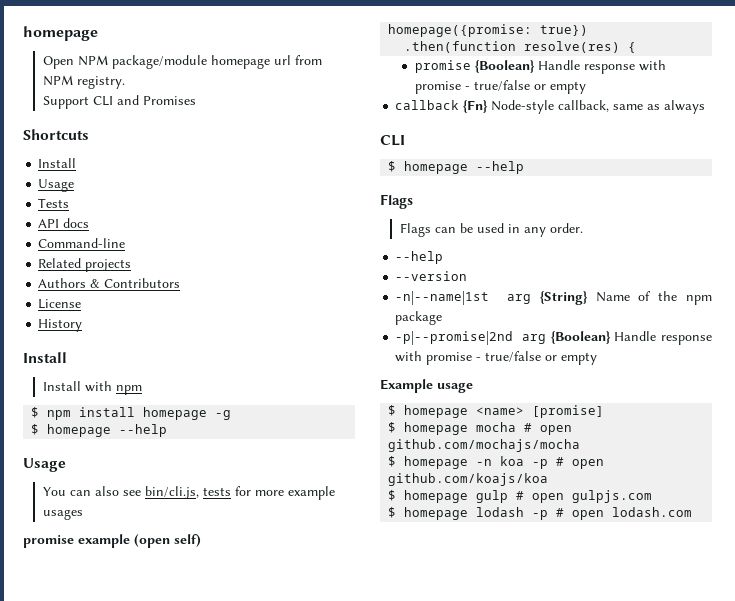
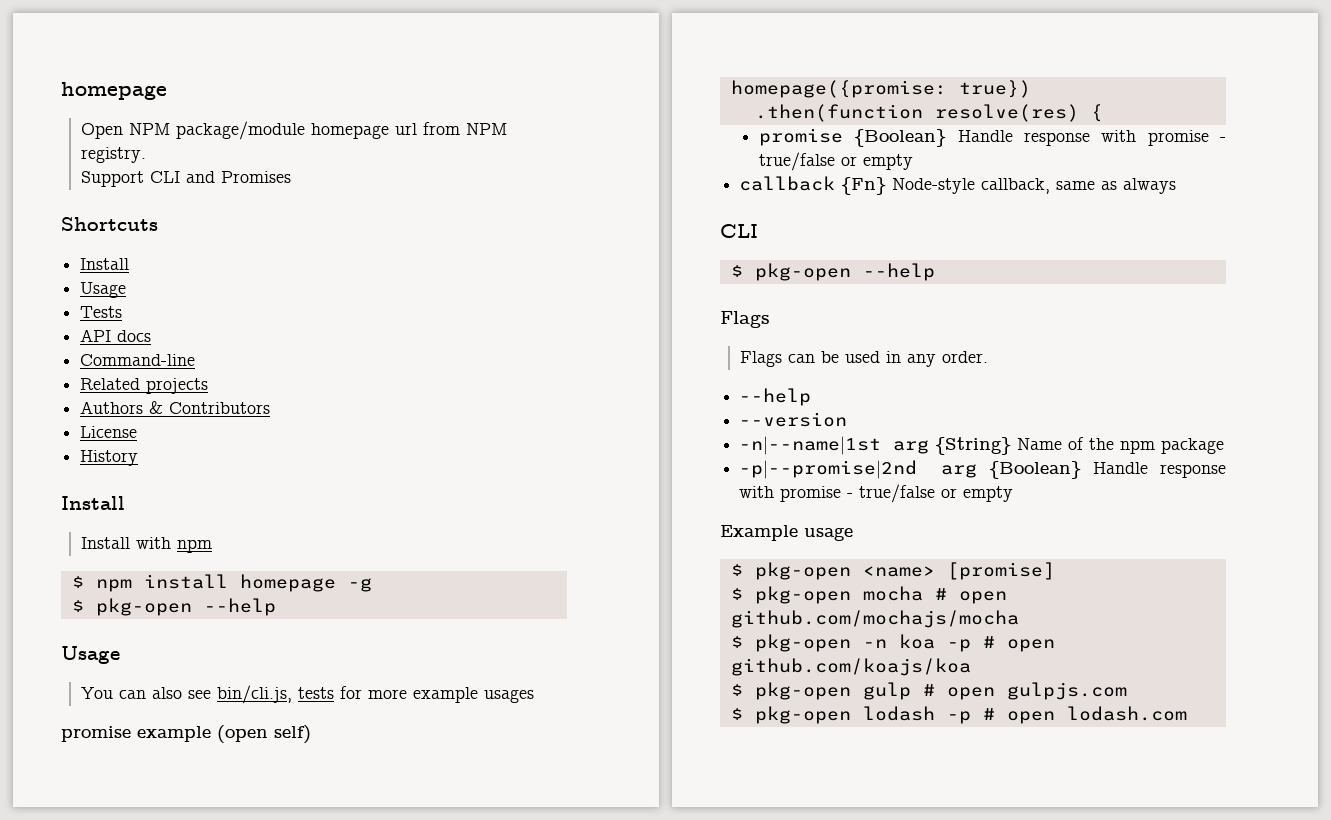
  $ npm install homepage -g
- $ homepage --help
+ $ pkg-open --help
  callback {Fn} Node-style callback, same as always
  CLI
- $ homepage --help
+ $ pkg-open --help
- $ homepage <name> [promise]
+ $ pkg-open <name> [promise]
- $ homepage mocha # open github.com/mochajs/mocha
+ $ pkg-open mocha # open github.com/mochajs/mocha
- $ homepage -n koa -p # open github.com/koajs/koa
+ $ pkg-open -n koa -p # open github.com/koajs/koa
- $ homepage gulp # open gulpjs.com
+ $ pkg-open gulp # open gulpjs.com
- $ homepage lodash -p # open lodash.com
+ $ pkg-open lodash -p # open lodash.com

